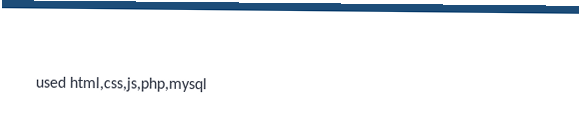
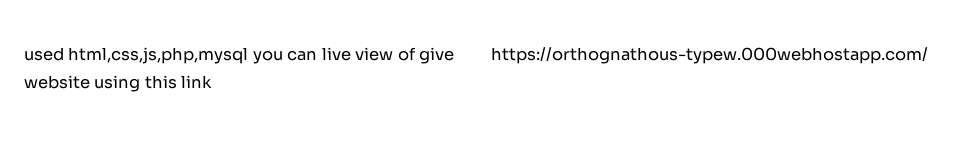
- used html,css,js,php,mysql
+ used html,css,js,php,mysql you can live view of give website using this link https://orthognathous-typew.000webhostapp.com/

